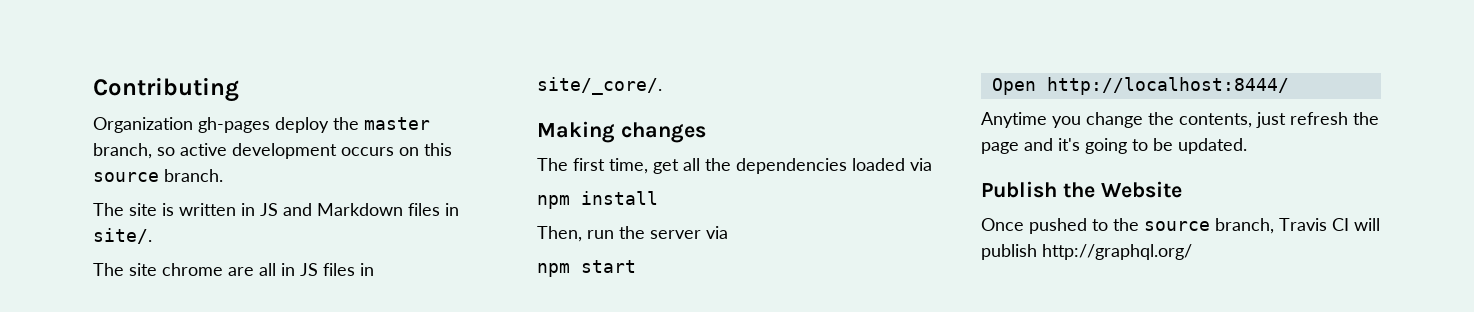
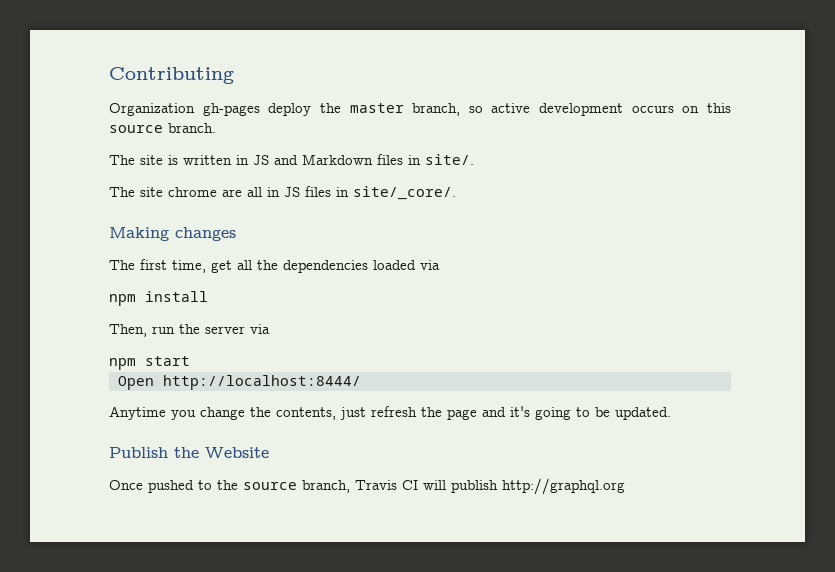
- Once pushed to the source branch, Travis CI will publish http://graphql.org/
+ Once pushed to the source branch, Travis CI will publish http://graphql.org

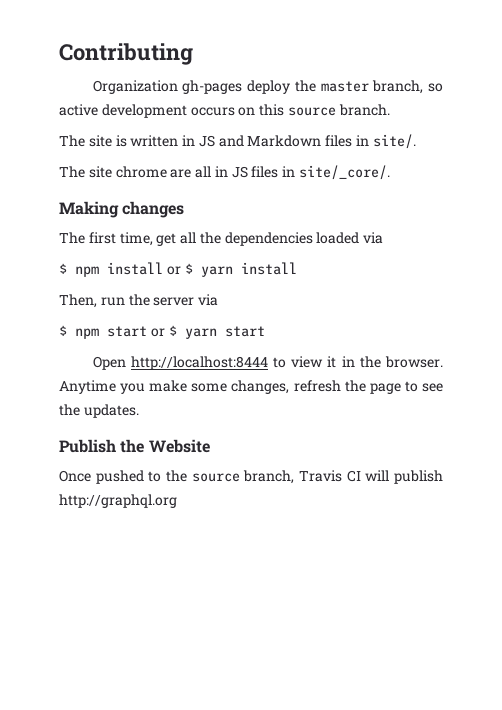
- npm install
+ $ npm install or $ yarn install
- npm start
- Open http://localhost:8444/
- Anytime you change the contents, just refresh the page and it's going to be updated.
+ $ npm start or $ yarn start
+ Open http://localhost:8444 to view it in the browser. Anytime you make some changes, refresh the page to see the updates.

